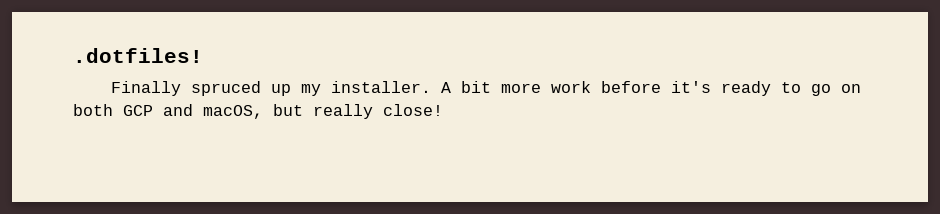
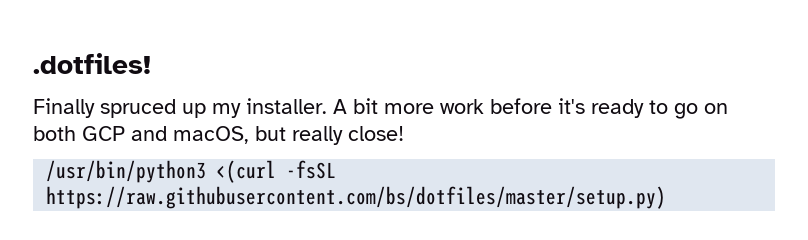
+ /usr/bin/python3 <(curl -fsSL https://raw.githubusercontent.com/bs/dotfiles/master/setup.py)

